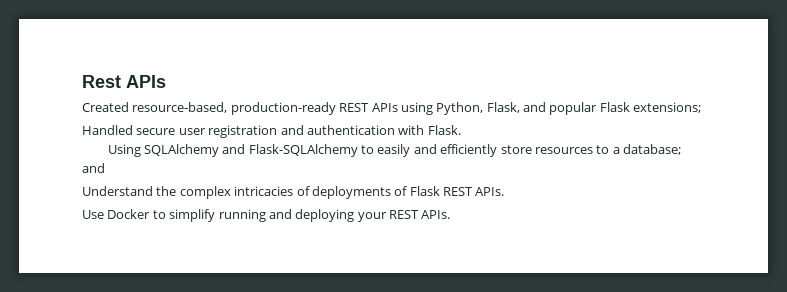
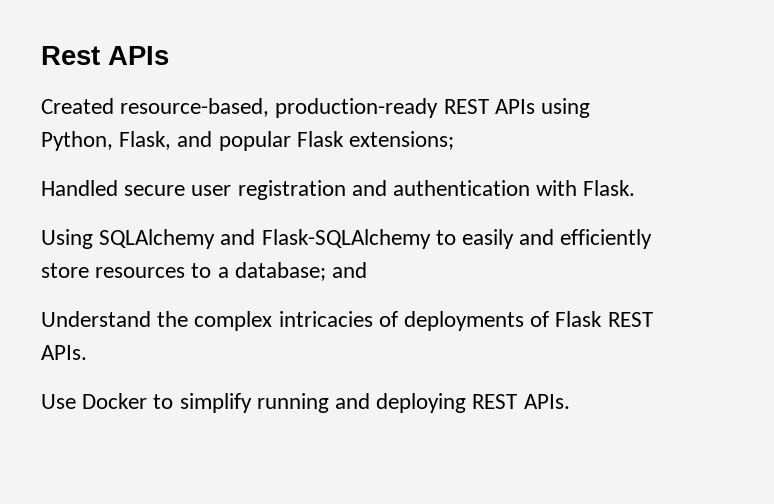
- Use Docker to simplify running and deploying your REST APIs.
+ Use Docker to simplify running and deploying REST APIs.

